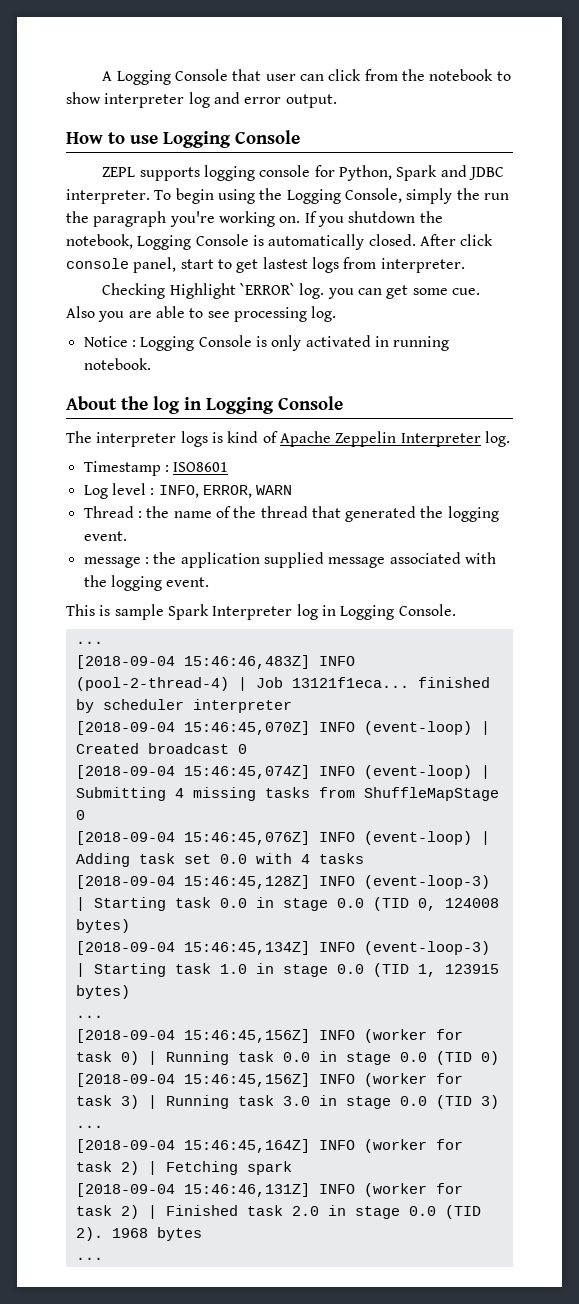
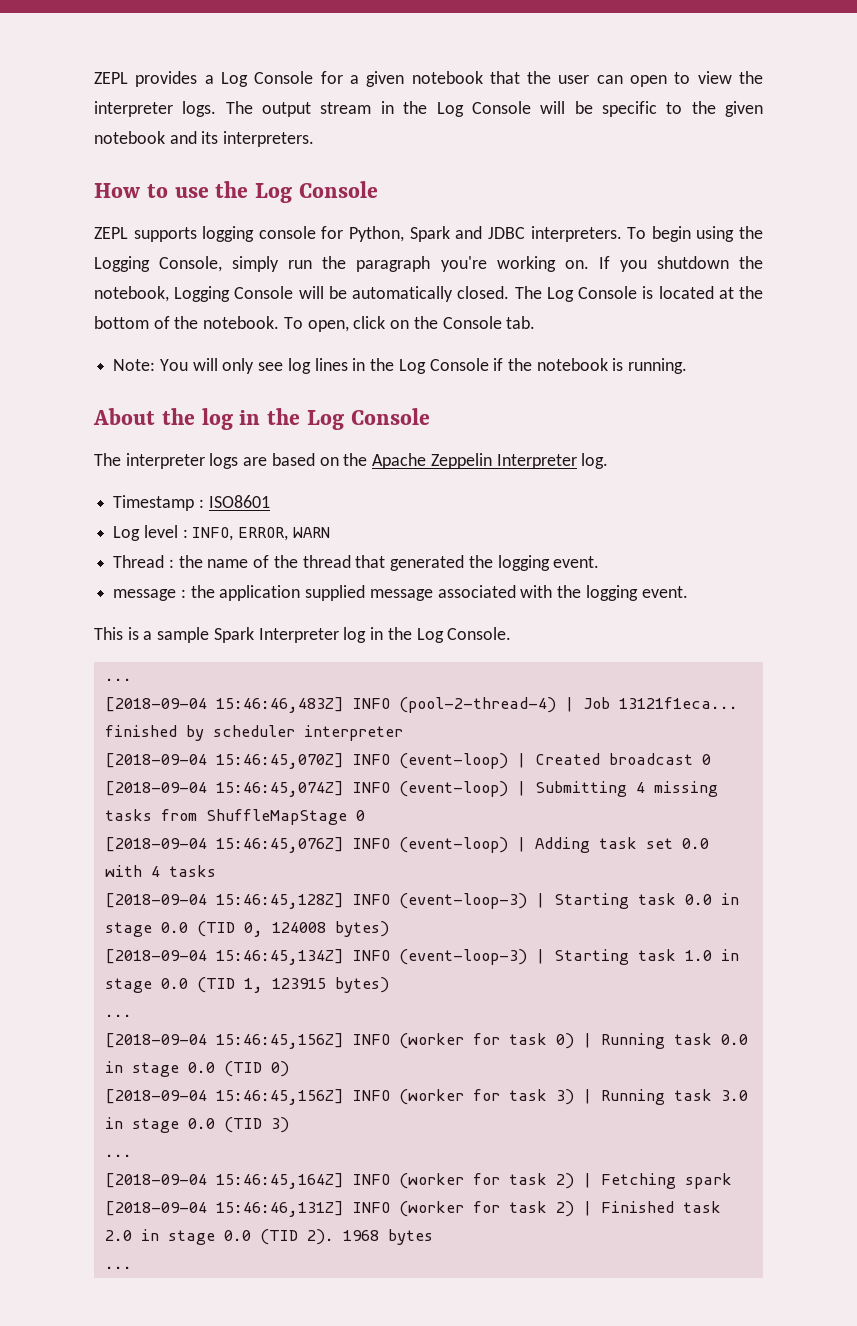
- A Logging Console that user can click from the notebook to show interpreter log and error output.
+ ZEPL provides a Log Console for a given notebook that the user can open to view the interpreter logs. The output stream in the Log Console will be specific to the given notebook and its interpreters.
- How to use Logging Console
+ How to use the Log Console
- ZEPL supports logging console for Python, Spark and JDBC interpreter.
+ ZEPL supports logging console for Python, Spark and JDBC interpreters.
- To begin using the Logging Console, simply the run the paragraph you're working on.
+ To begin using the Logging Console, simply run the paragraph you're working on.
- If you shutdown the notebook, Logging Console is automatically closed. After click console panel, start to get lastest logs from interpreter.
- Checking Highlight `ERROR` log. you can get some cue. Also you are able to see processing log.
- Notice : Logging Console is only activated in running notebook.
+ If you shutdown the notebook, Logging Console will be automatically closed. The Log Console is located at the bottom of the notebook. To open, click on the Console tab.
+ Note: You will only see log lines in the Log Console if the notebook is running.
- About the log in Logging Console
+ About the log in the Log Console
- The interpreter logs is kind of Apache Zeppelin Interpreter log.
+ The interpreter logs are based on the Apache Zeppelin Interpreter log.
- This is sample Spark Interpreter log in Logging Console.
+ This is a sample Spark Interpreter log in the Log Console.

